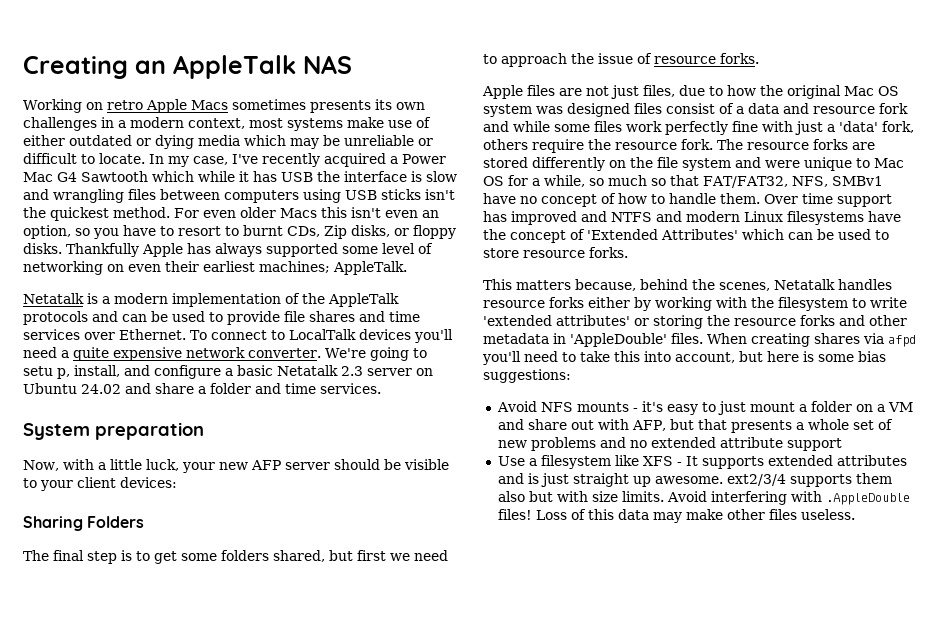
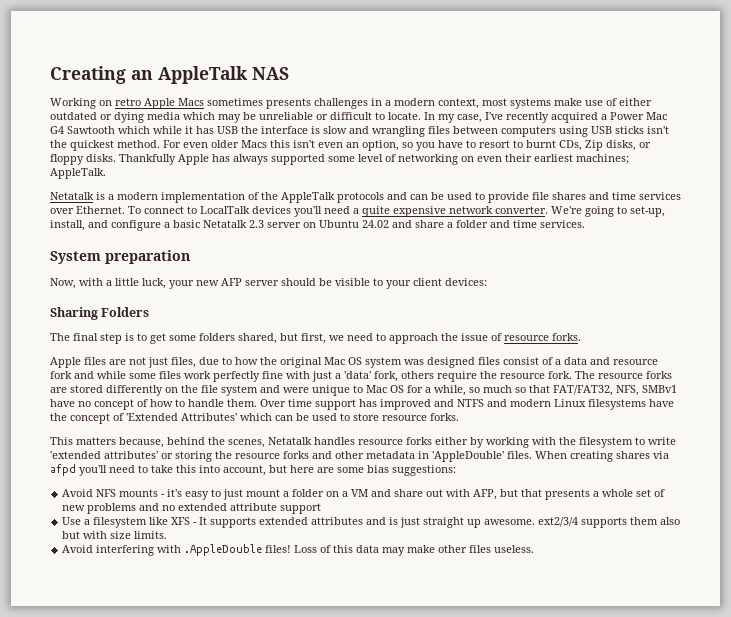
- Working on retro Apple Macs sometimes presents its own challenges in a modern context, most systems make use of either outdated or dying media which may be unreliable or difficult to locate.
+ Working on retro Apple Macs sometimes presents challenges in a modern context, most systems make use of either outdated or dying media which may be unreliable or difficult to locate.
- We're going to setu p, install, and configure a basic Netatalk 2.3 server on Ubuntu 24.02 and share a folder and time services.
+ We're going to set-up, install, and configure a basic Netatalk 2.3 server on Ubuntu 24.02 and share a folder and time services.
- The final step is to get some folders shared, but first we need to approach the issue of resource forks.
+ The final step is to get some folders shared, but first, we need to approach the issue of resource forks.
- When creating shares via afpd you'll need to take this into account, but here is some bias suggestions:
+ When creating shares via afpd you'll need to take this into account, but here are some bias suggestions:
- Use a filesystem like XFS - It supports extended attributes and is just straight up awesome. ext2/3/4 supports them also but with size limits. Avoid interfering with .AppleDouble files!
+ Use a filesystem like XFS - It supports extended attributes and is just straight up awesome. ext2/3/4 supports them also but with size limits.
+ Avoid interfering with .AppleDouble files!

